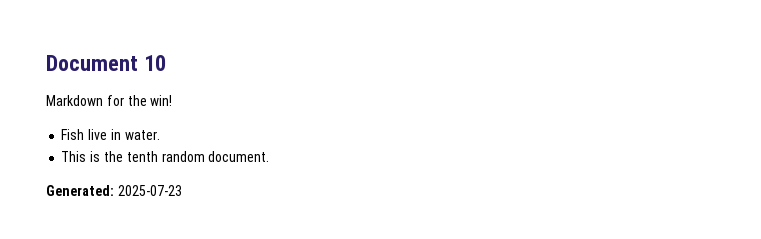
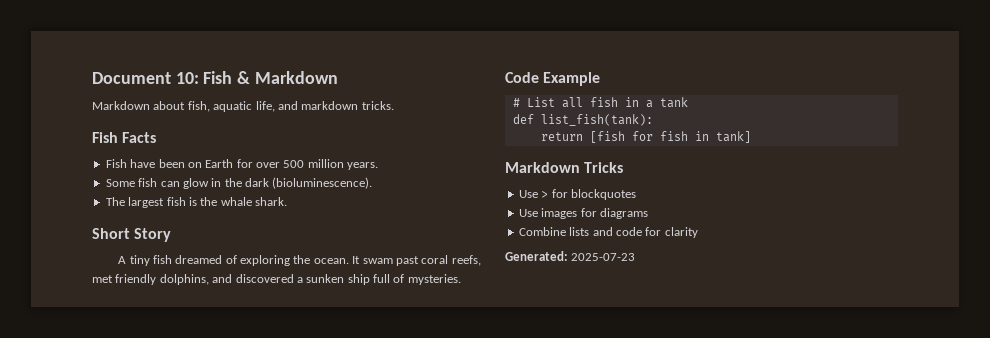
- Document 10
- Markdown for the win!
- Fish live in water.
- This is the tenth random document.
+ Document 10: Fish & Markdown
+ Markdown about fish, aquatic life, and markdown tricks.
+ Fish Facts
+ Fish have been on Earth for over 500 million years.
+ Some fish can glow in the dark (bioluminescence).
+ The largest fish is the whale shark.
+ Short Story
+ A tiny fish dreamed of exploring the ocean. It swam past coral reefs, met friendly dolphins, and discovered a sunken ship full of mysteries.
+ Code Example
+ # List all fish in a tank
+ def list_fish(tank):
+ return [fish for fish in tank]
+ Markdown Tricks
+ Use > for blockquotes
+ Use images for diagrams
+ Combine lists and code for clarity

